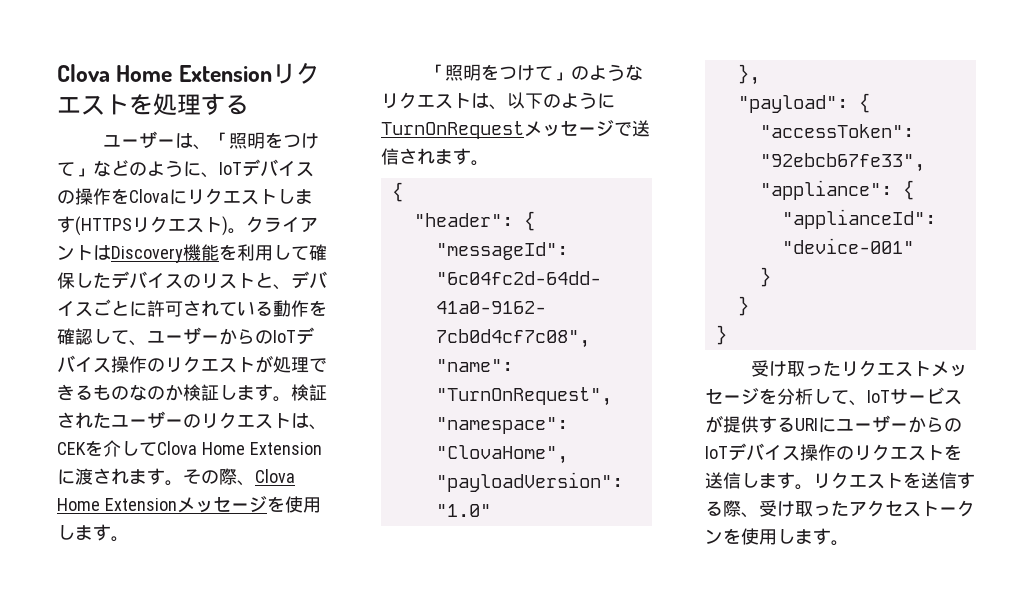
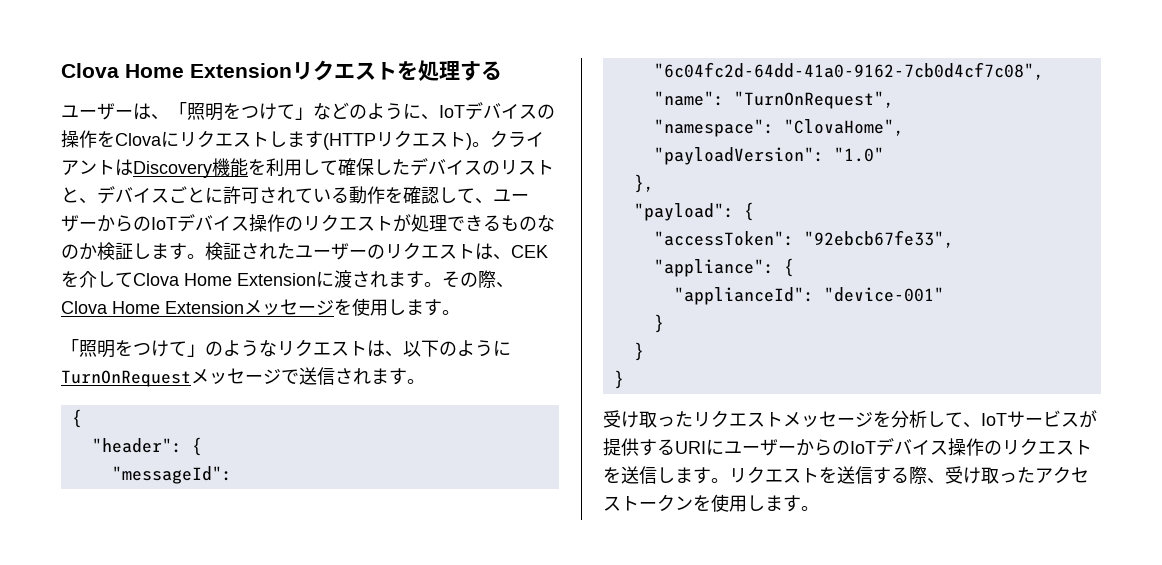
- ユーザーは、「照明をつけて」などのように、IoTデバイスの操作をClovaにリクエストします(HTTPSリクエスト)。
+ ユーザーは、「照明をつけて」などのように、IoTデバイスの操作をClovaにリクエストします(HTTPリクエスト)。

